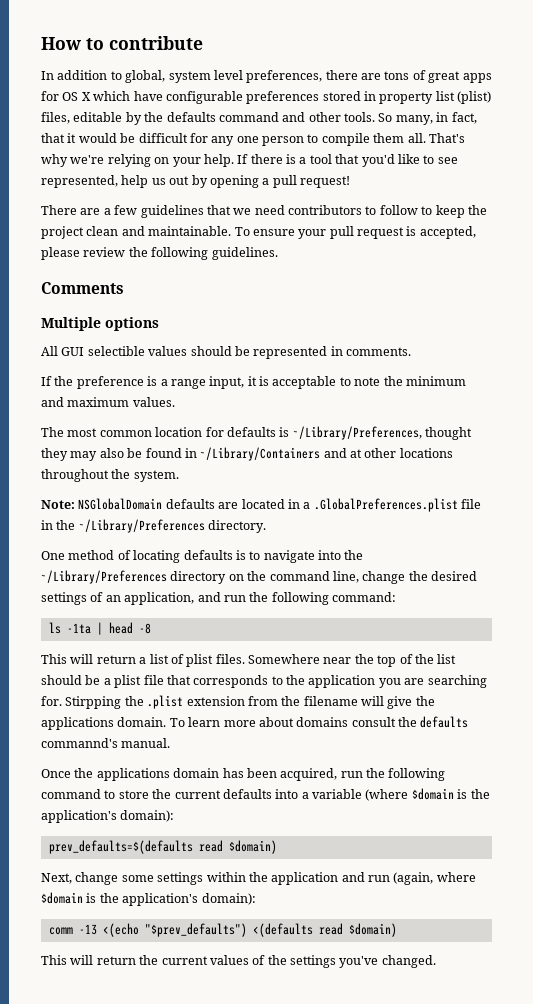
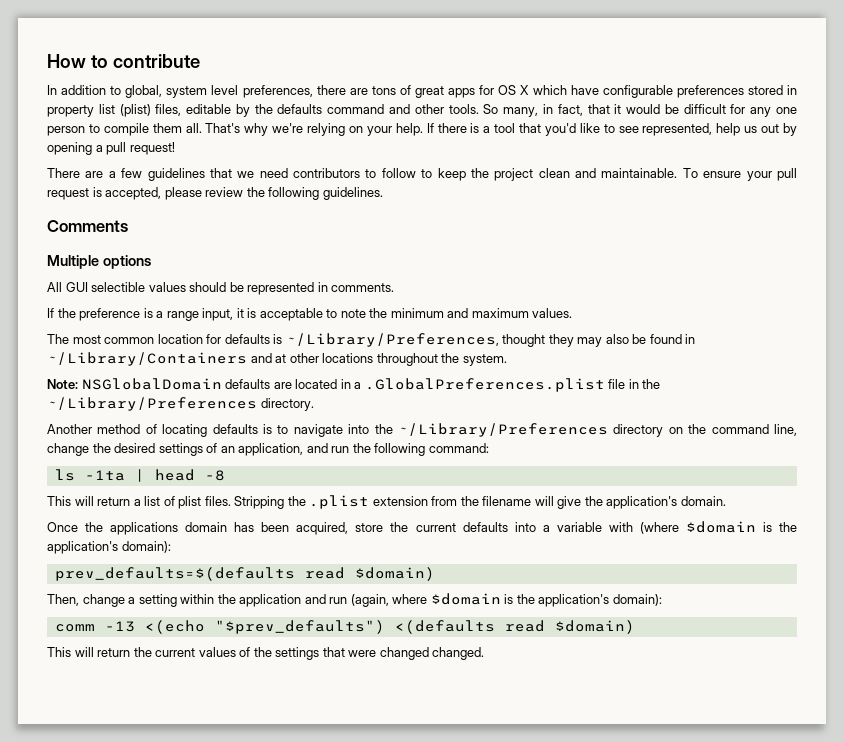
- One method of locating defaults is to navigate into the ~/Library/Preferences directory on the command line, change the desired settings of an application, and run the following command:
+ Another method of locating defaults is to navigate into the ~/Library/Preferences directory on the command line, change the desired settings of an application, and run the following command:
- Somewhere near the top of the list should be a plist file that corresponds to the application you are searching for. Stirpping the .plist extension from the filename will give the applications domain. To learn more about domains consult the defaults commannd's manual.
+ Stripping the .plist extension from the filename will give the application's domain.
- Once the applications domain has been acquired, run the following command to store the current defaults into a variable (where $domain is the application's domain):
+ Once the applications domain has been acquired, store the current defaults into a variable with (where $domain is the application's domain):
- Next, change some settings within the application and run (again, where $domain is the application's domain):
+ Then, change a setting within the application and run (again, where $domain is the application's domain):
- This will return the current values of the settings you've changed.
+ This will return the current values of the settings that were changed changed.

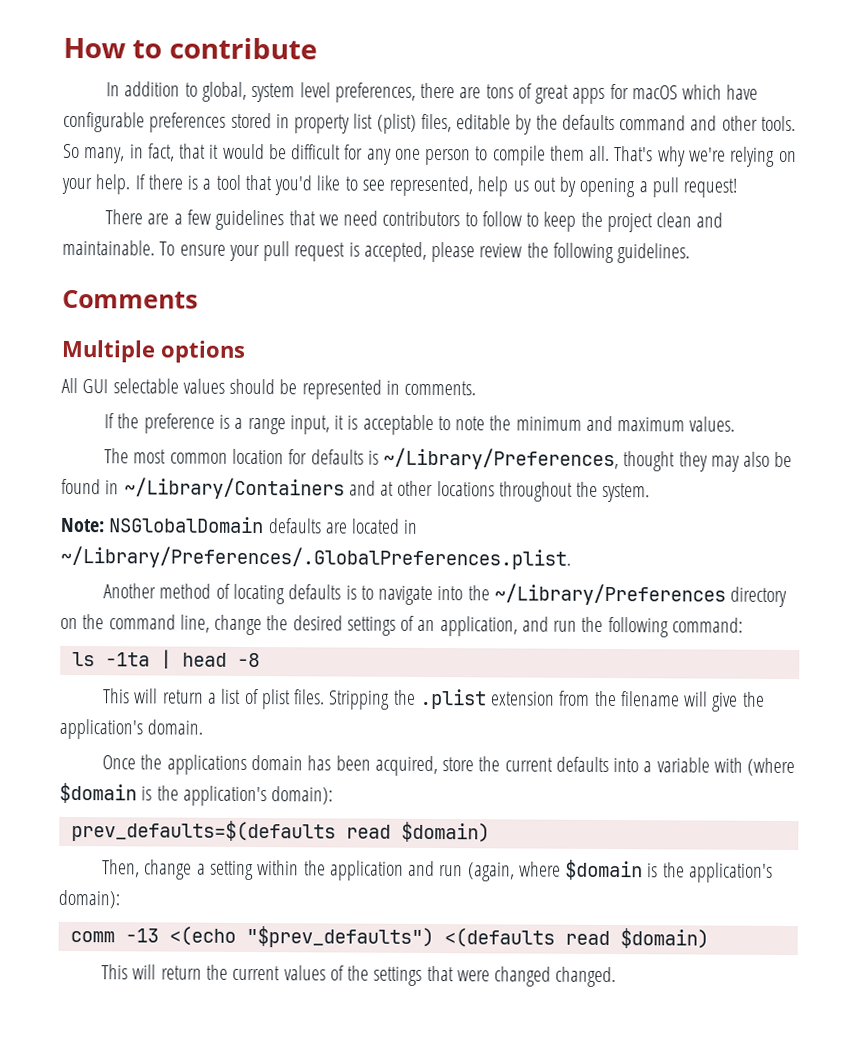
- In addition to global, system level preferences, there are tons of great apps for OS X which have configurable preferences stored in property list (plist) files, editable by the defaults command and other tools.
+ In addition to global, system level preferences, there are tons of great apps for macOS which have configurable preferences stored in property list (plist) files, editable by the defaults command and other tools.
- All GUI selectible values should be represented in comments.
+ All GUI selectable values should be represented in comments.
- Note: NSGlobalDomain defaults are located in a .GlobalPreferences.plist file in the ~/Library/Preferences directory.
+ Note: NSGlobalDomain defaults are located in ~/Library/Preferences/.GlobalPreferences.plist.

